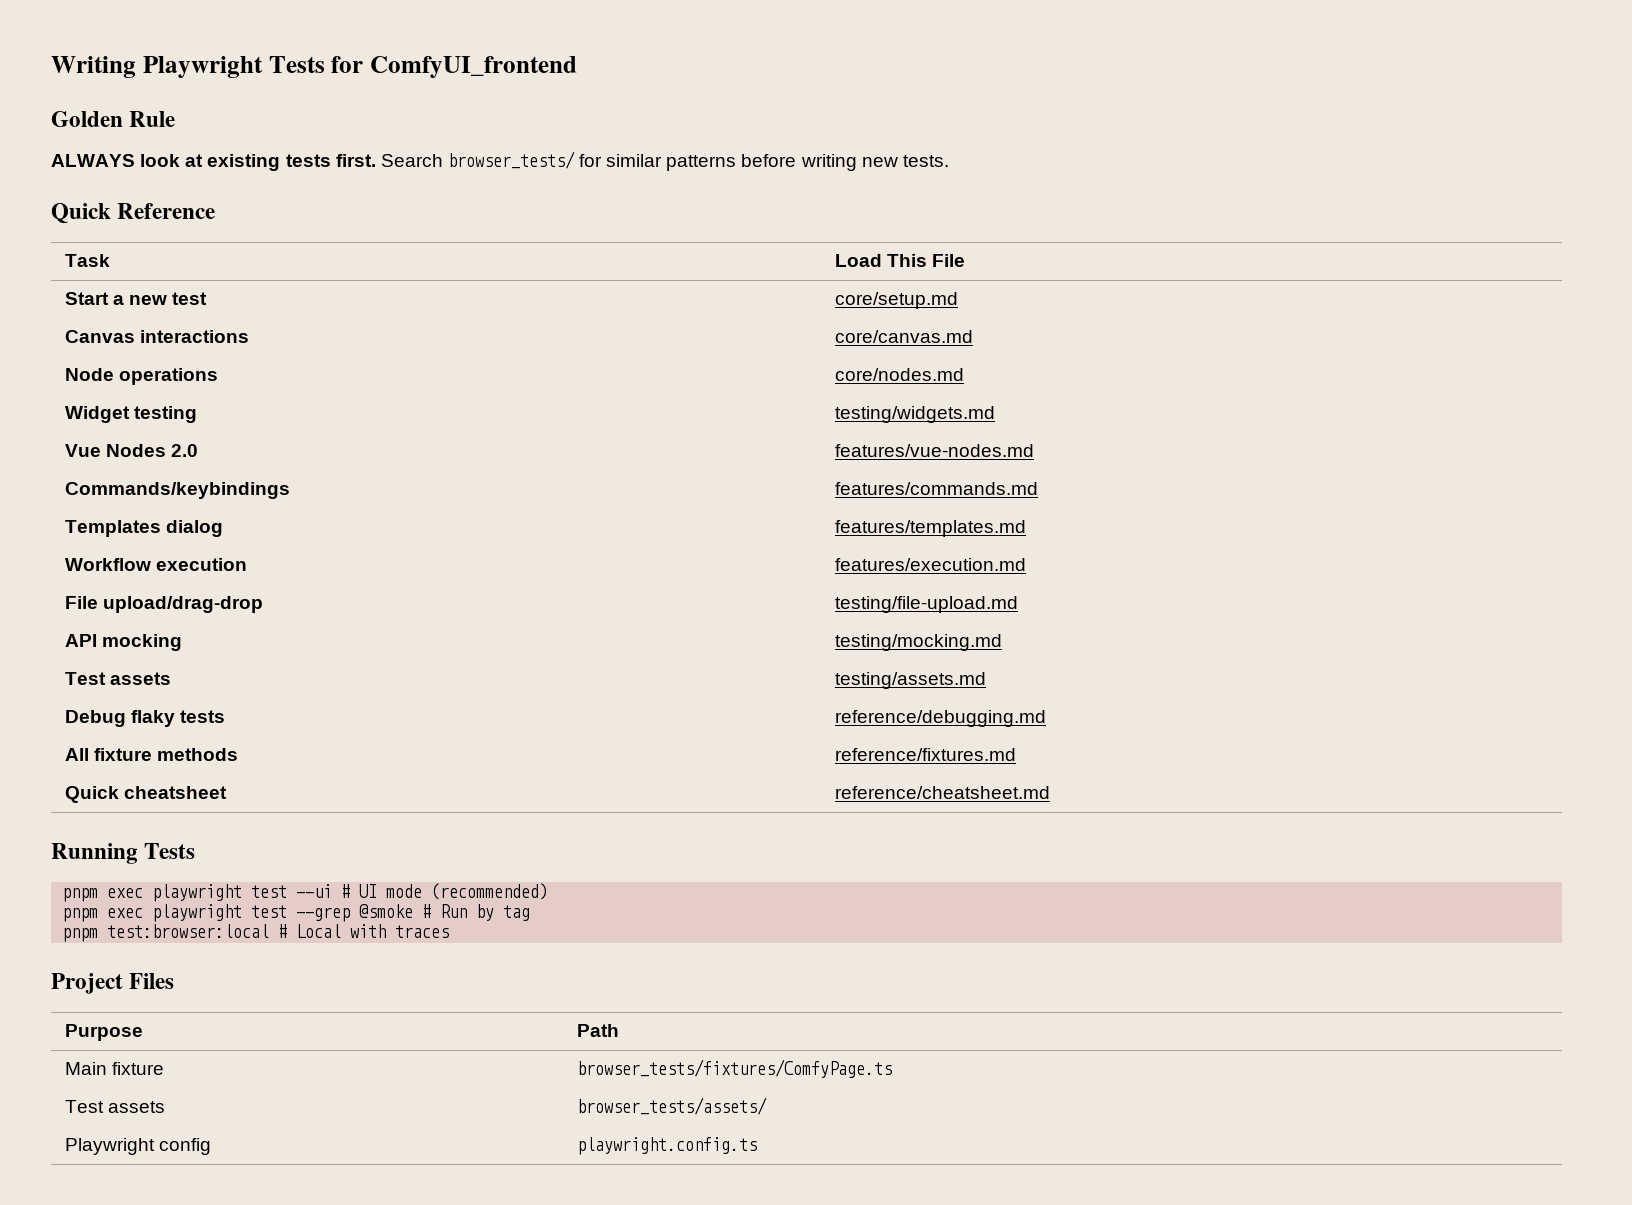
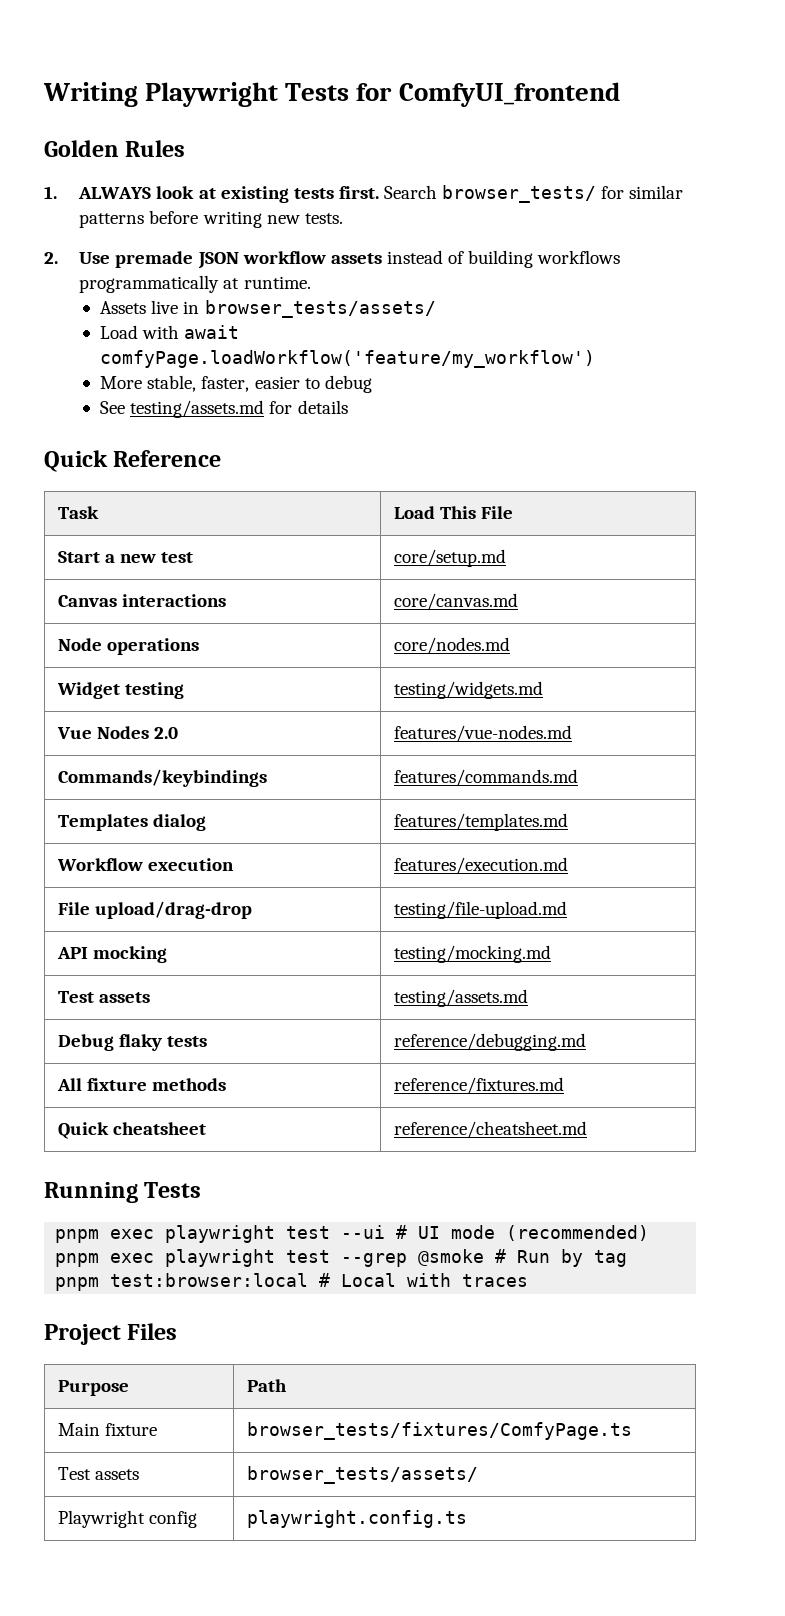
- Golden Rule
- ALWAYS look at existing tests first.
+ Golden Rules
+ 1. ALWAYS look at existing tests first.
+ 2. Use premade JSON workflow assets instead of building workflows programmatically at runtime.
+ Assets live in browser_tests/assets/
+ Load with await comfyPage.loadWorkflow('feature/my_workflow')
+ More stable, faster, easier to debug
+ See testing/assets.md for details

